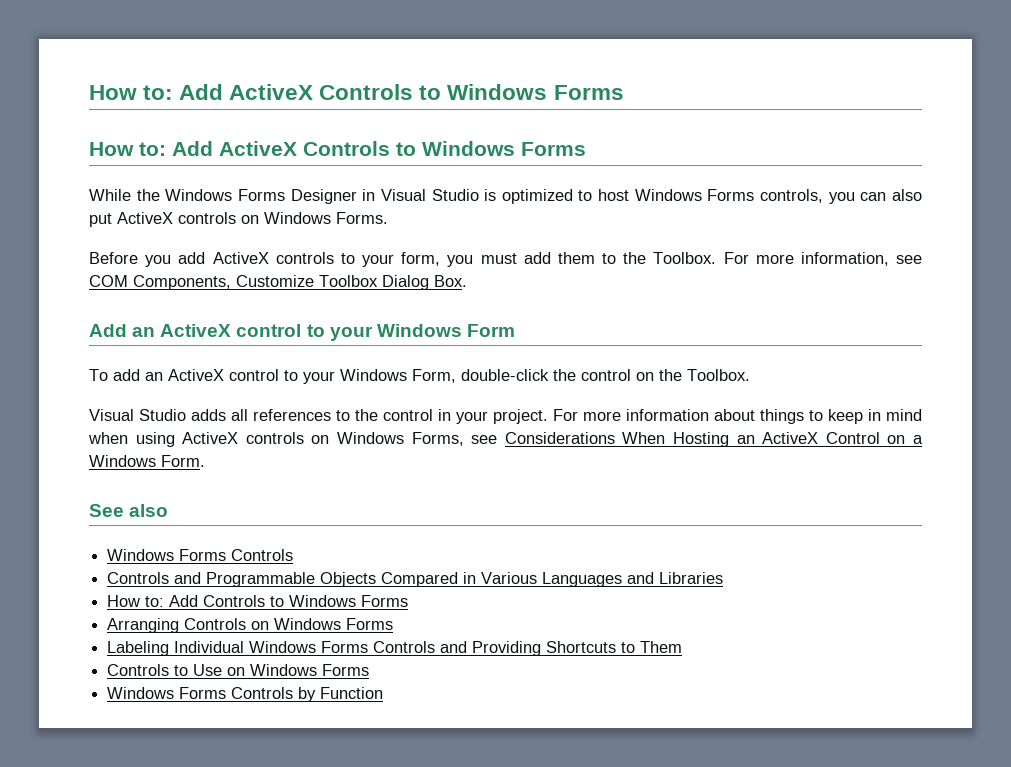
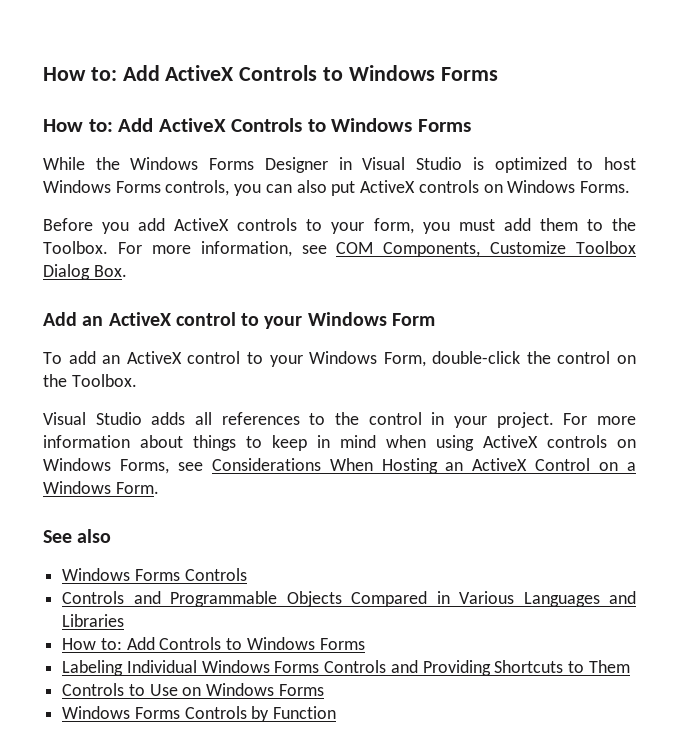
- Arranging Controls on Windows Forms

